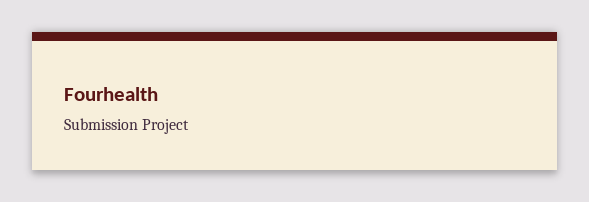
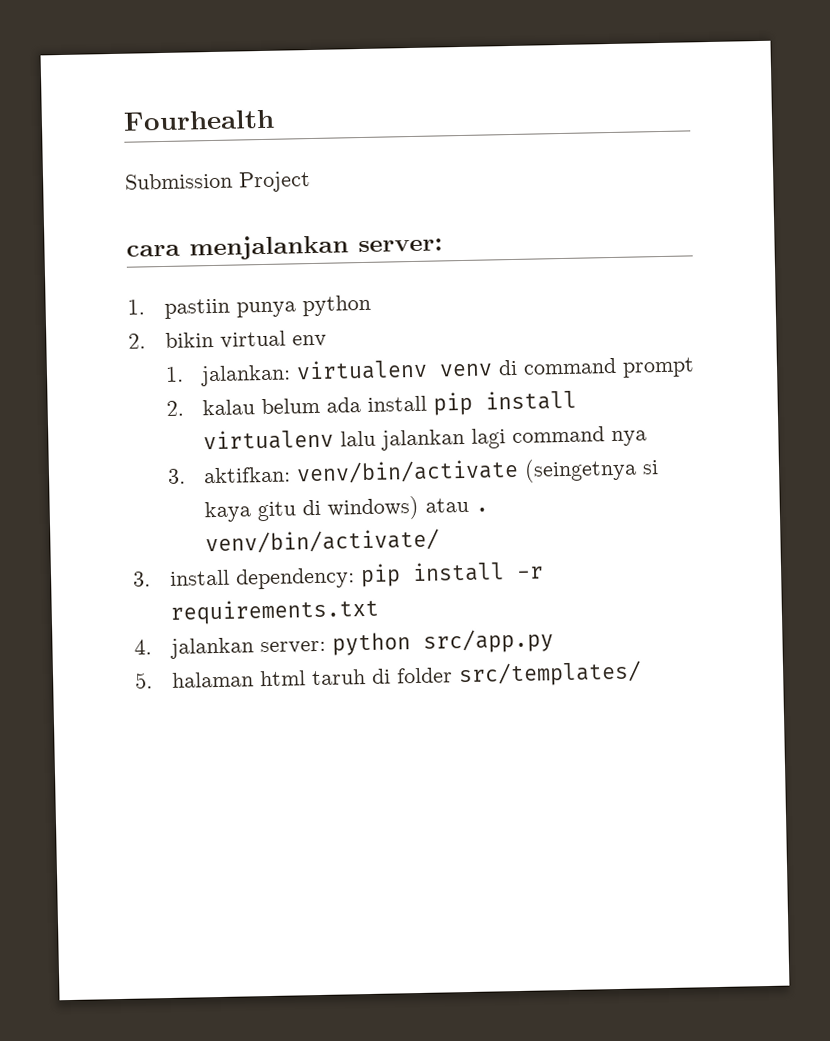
+ cara menjalankan server:
+ 1. pastiin punya python
+ 2. bikin virtual env
+ 1. jalankan: virtualenv venv di command prompt
+ 2. kalau belum ada install pip install virtualenv lalu jalankan lagi command nya
+ 3. aktifkan: venv/bin/activate (seingetnya si kaya gitu di windows) atau . venv/bin/activate/
+ 3. install dependency: pip install -r requirements.txt
+ 4. jalankan server: python src/app.py
+ 5. halaman html taruh di folder src/templates/

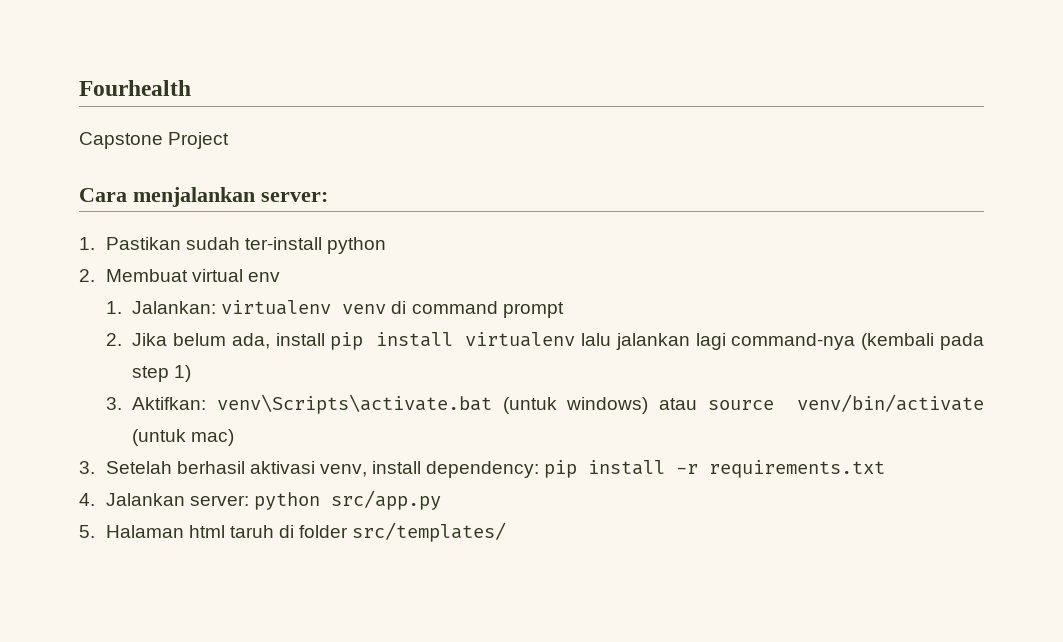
- Submission Project
+ Capstone Project
- cara menjalankan server:
+ Cara menjalankan server:
- 1. pastiin punya python
+ 1. Pastikan sudah ter-install python
- 2. bikin virtual env
+ 2. Membuat virtual env
- 1. jalankan: virtualenv venv di command prompt
+ 1. Jalankan: virtualenv venv di command prompt
- 2. kalau belum ada install pip install virtualenv lalu jalankan lagi command nya
- 3. aktifkan: venv/bin/activate (seingetnya si kaya gitu di windows) atau . venv/bin/activate/
- 3. install dependency: pip install -r requirements.txt
+ 2. Jika belum ada, install pip install virtualenv lalu jalankan lagi command-nya (kembali pada step 1)
+ 3. Aktifkan: venv\Scripts\activate.bat (untuk windows) atau source venv/bin/activate (untuk mac)
+ 3. Setelah berhasil aktivasi venv, install dependency: pip install -r requirements.txt
- 4. jalankan server: python src/app.py
+ 4. Jalankan server: python src/app.py
- 5. halaman html taruh di folder src/templates/
+ 5. Halaman html taruh di folder src/templates/

